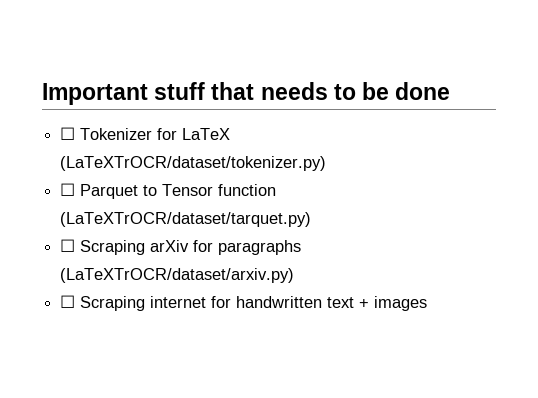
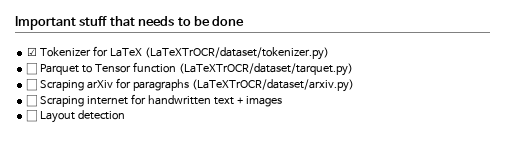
- ☐ Tokenizer for LaTeX (LaTeXTrOCR/dataset/tokenizer.py)
+ ☑ Tokenizer for LaTeX (LaTeXTrOCR/dataset/tokenizer.py)
+ ☐ Layout detection

